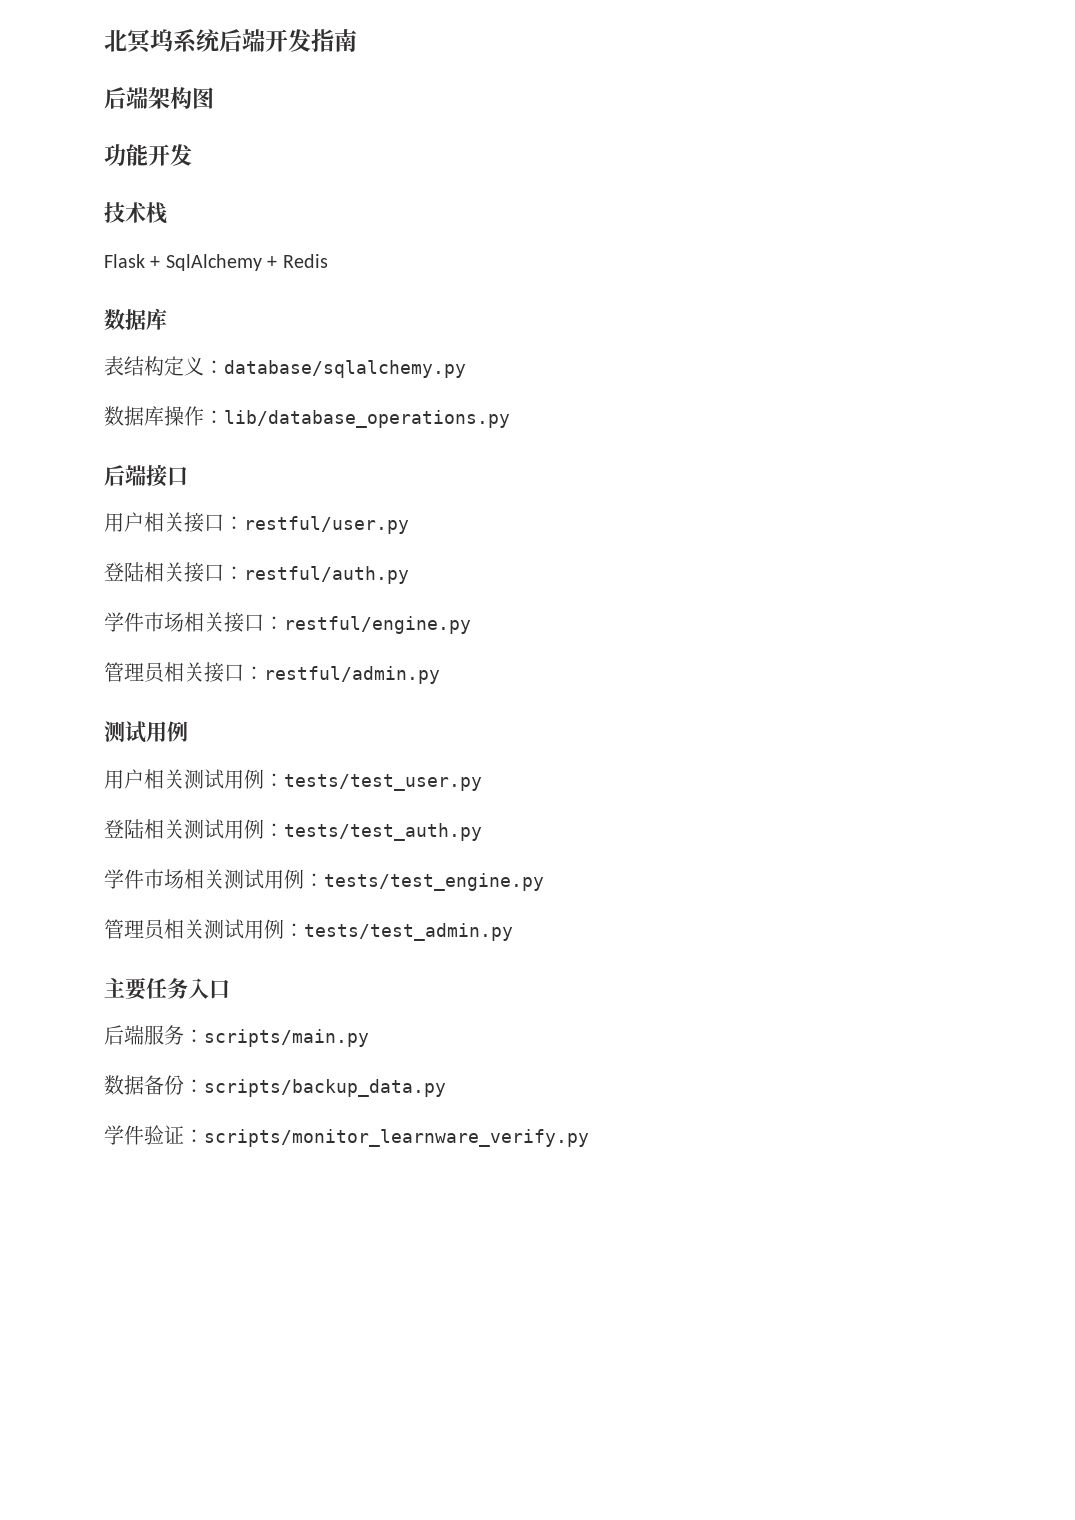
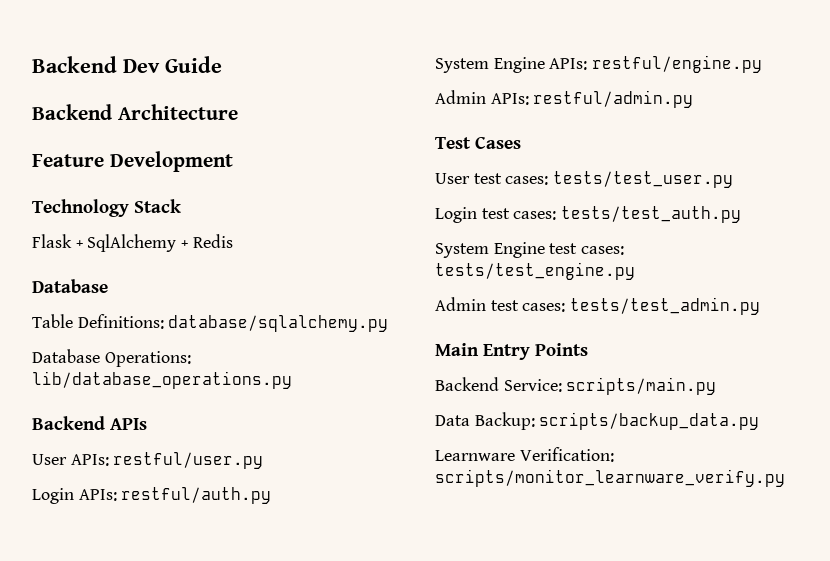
- 北冥坞系统后端开发指南
- 后端架构图
- 功能开发
- 技术栈
+ Backend Dev Guide
+ Backend Architecture
+ Feature Development
+ Technology Stack
  Flask + SqlAlchemy + Redis
- 数据库
- 表结构定义：database/sqlalchemy.py
- 数据库操作：lib/database_operations.py
- 后端接口
- 用户相关接口：restful/user.py
- 登陆相关接口：restful/auth.py
- 学件市场相关接口：restful/engine.py
- 管理员相关接口：restful/admin.py
- 测试用例
- 用户相关测试用例：tests/test_user.py
- 登陆相关测试用例：tests/test_auth.py
- 学件市场相关测试用例：tests/test_engine.py
- 管理员相关测试用例：tests/test_admin.py
- 主要任务入口
- 后端服务：scripts/main.py
+ Database
+ Table Definitions: database/sqlalchemy.py
+ Database Operations: lib/database_operations.py
+ Backend APIs
+ User APIs: restful/user.py
+ Login APIs: restful/auth.py
+ System Engine APIs: restful/engine.py
+ Admin APIs: restful/admin.py
+ Test Cases
+ User test cases: tests/test_user.py
+ Login test cases: tests/test_auth.py
+ System Engine test cases: tests/test_engine.py
+ Admin test cases: tests/test_admin.py
+ Main Entry Points
+ Backend Service: scripts/main.py
- 数据备份：scripts/backup_data.py
+ Data Backup: scripts/backup_data.py
- 学件验证：scripts/monitor_learnware_verify.py
+ Learnware Verification: scripts/monitor_learnware_verify.py

